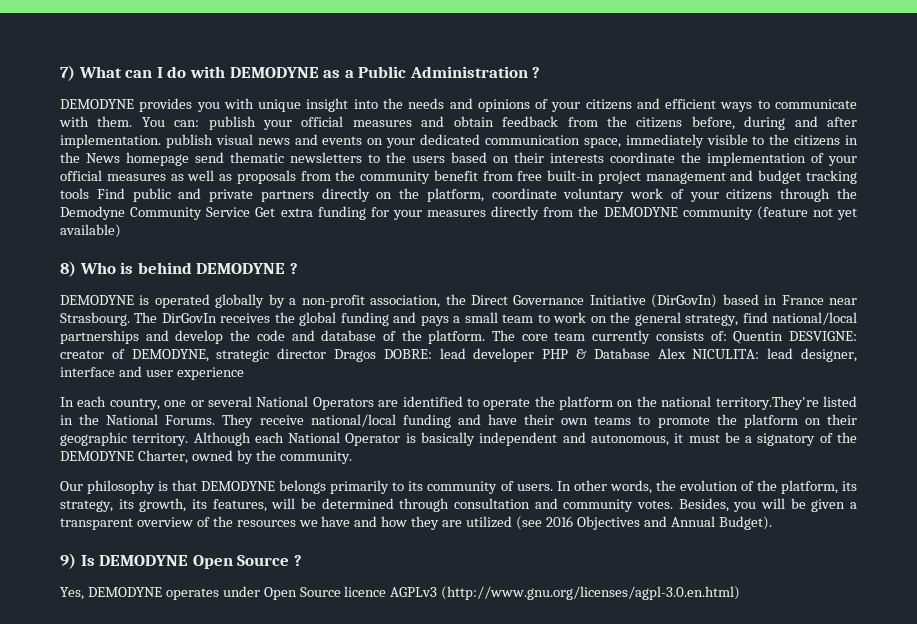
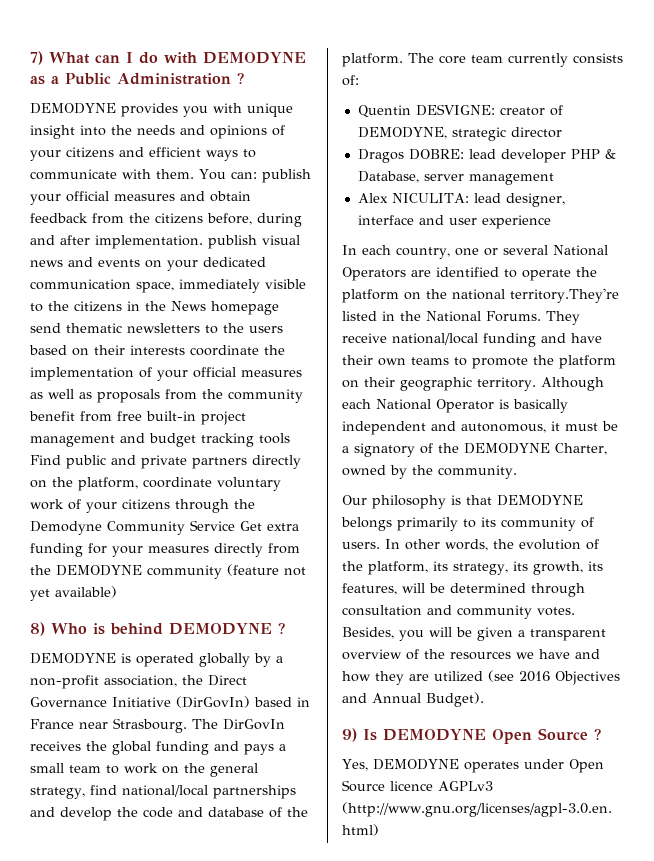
- The core team currently consists of: Quentin DESVIGNE: creator of DEMODYNE, strategic director Dragos DOBRE: lead developer PHP & Database Alex NICULITA: lead designer, interface and user experience
+ The core team currently consists of:
+ Quentin DESVIGNE: creator of DEMODYNE, strategic director
+ Dragos DOBRE: lead developer PHP & Database, server management
+ Alex NICULITA: lead designer, interface and user experience

